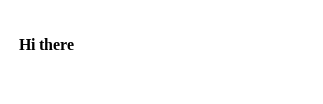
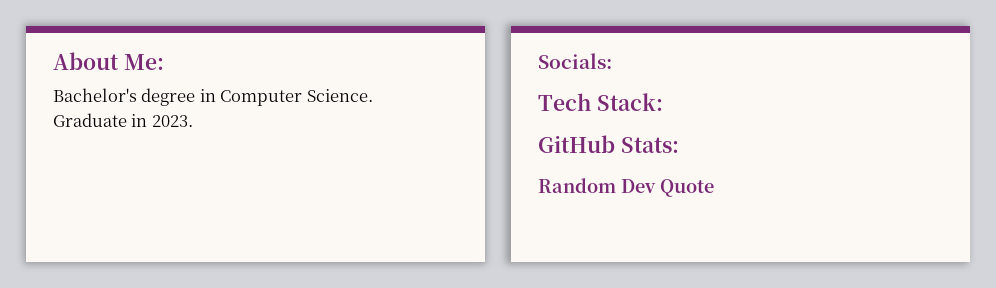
- Hi there
+ About Me:
+ Bachelor's degree in Computer Science.
+ Graduate in 2023.
+ Socials:
+ Tech Stack:
+ GitHub Stats:
+ Random Dev Quote

